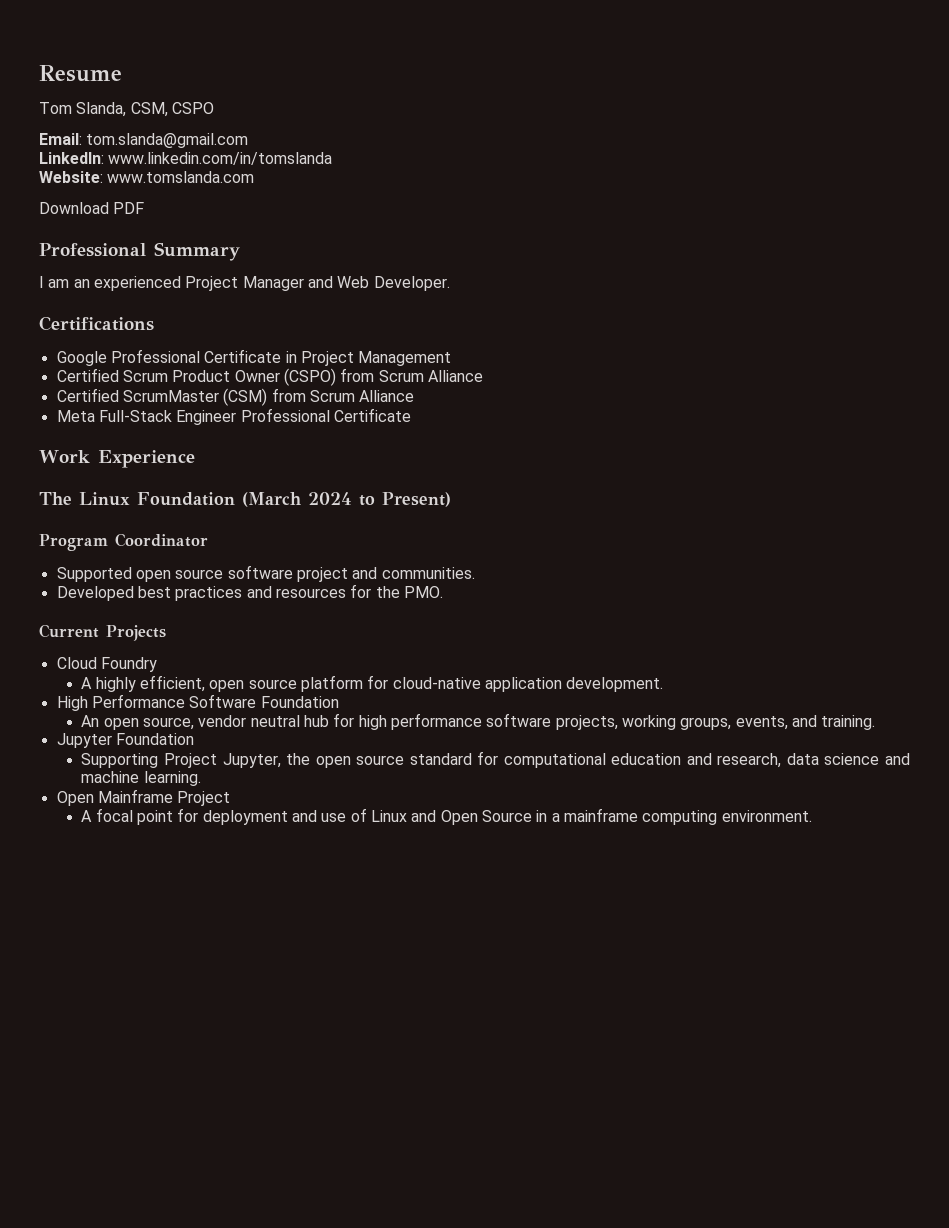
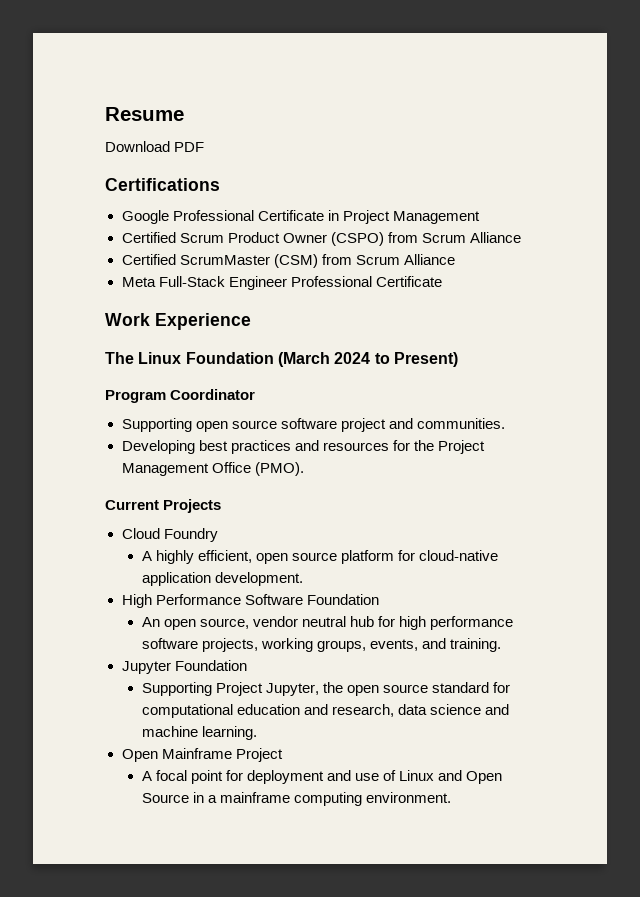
- Tom Slanda, CSM, CSPO
- Email: tom.slanda@gmail.com
- LinkedIn: www.linkedin.com/in/tomslanda
- Website: www.tomslanda.com
  Download PDF
- Professional Summary
- I am an experienced Project Manager and Web Developer.
- Supported open source software project and communities.
+ Supporting open source software project and communities.
- Developed best practices and resources for the PMO.
+ Developing best practices and resources for the Project Management Office (PMO).

